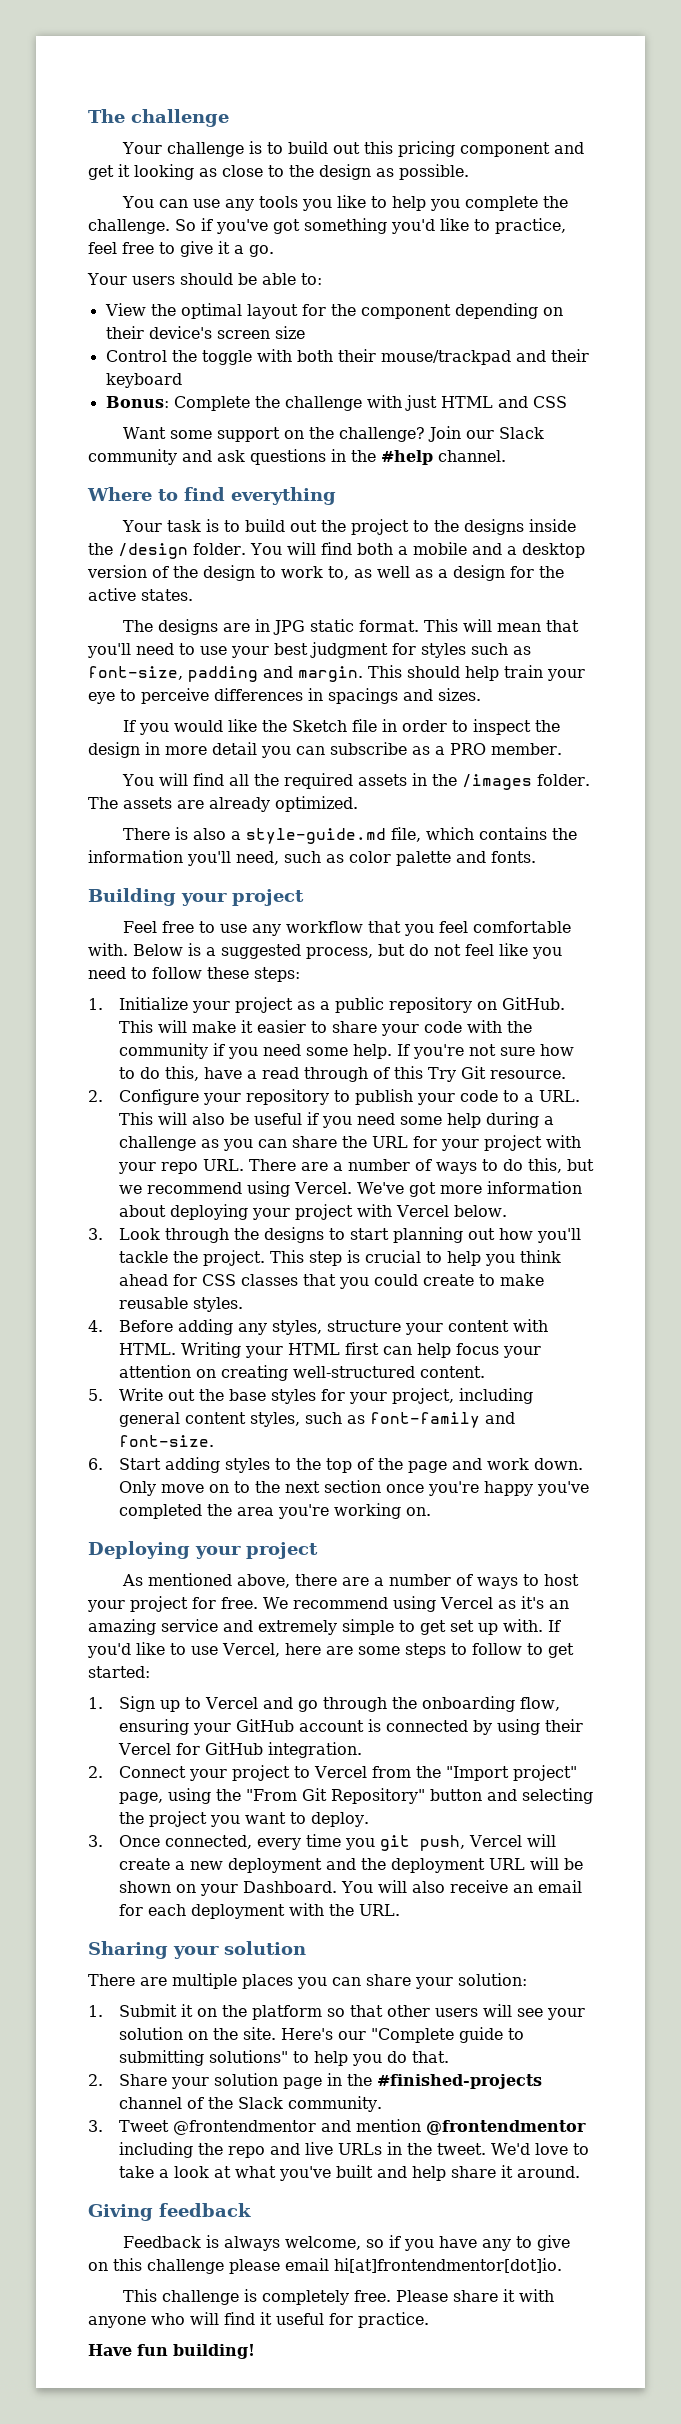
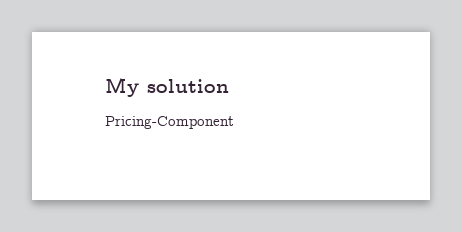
- The challenge
- Your challenge is to build out this pricing component and get it looking as close to the design as possible.
- You can use any tools you like to help you complete the challenge. So if you've got something you'd like to practice, feel free to give it a go.
- Your users should be able to:
- View the optimal layout for the component depending on their device's screen size
- Control the toggle with both their mouse/trackpad and their keyboard
- Bonus: Complete the challenge with just HTML and CSS
- Want some support on the challenge? Join our Slack community and ask questions in the #help channel.
- Where to find everything
- Your task is to build out the project to the designs inside the /design folder. You will find both a mobile and a desktop version of the design to work to, as well as a design for the active states.
- The designs are in JPG static format. This will mean that you'll need to use your best judgment for styles such as font-size, padding and margin. This should help train your eye to perceive differences in spacings and sizes.
- If you would like the Sketch file in order to inspect the design in more detail you can subscribe as a PRO member.
- You will find all the required assets in the /images folder. The assets are already optimized.
- There is also a style-guide.md file, which contains the information you'll need, such as color palette and fonts.
- Building your project
- Feel free to use any workflow that you feel comfortable with. Below is a suggested process, but do not feel like you need to follow these steps:
- 1. Initialize your project as a public repository on GitHub. This will make it easier to share your code with the community if you need some help. If you're not sure how to do this, have a read through of this Try Git resource.
- 2. Configure your repository to publish your code to a URL. This will also be useful if you need some help during a challenge as you can share the URL for your project with your repo URL. There are a number of ways to do this, but we recommend using Vercel. We've got more information about deploying your project with Vercel below.
- 3. Look through the designs to start planning out how you'll tackle the project. This step is crucial to help you think ahead for CSS classes that you could create to make reusable styles.
- 4. Before adding any styles, structure your content with HTML. Writing your HTML first can help focus your attention on creating well-structured content.
- 5. Write out the base styles for your project, including general content styles, such as font-family and font-size.
- 6. Start adding styles to the top of the page and work down. Only move on to the next section once you're happy you've completed the area you're working on.
- Deploying your project
- As mentioned above, there are a number of ways to host your project for free. We recommend using Vercel as it's an amazing service and extremely simple to get set up with. If you'd like to use Vercel, here are some steps to follow to get started:
- 1. Sign up to Vercel and go through the onboarding flow, ensuring your GitHub account is connected by using their Vercel for GitHub integration.
- 2. Connect your project to Vercel from the "Import project" page, using the "From Git Repository" button and selecting the project you want to deploy.
- 3. Once connected, every time you git push, Vercel will create a new deployment and the deployment URL will be shown on your Dashboard. You will also receive an email for each deployment with the URL.
- Sharing your solution
- There are multiple places you can share your solution:
- 1. Submit it on the platform so that other users will see your solution on the site. Here's our "Complete guide to submitting solutions" to help you do that.
- 2. Share your solution page in the #finished-projects channel of the Slack community.
- 3. Tweet @frontendmentor and mention @frontendmentor including the repo and live URLs in the tweet. We'd love to take a look at what you've built and help share it around.
- Giving feedback
- Feedback is always welcome, so if you have any to give on this challenge please email hi[at]frontendmentor[dot]io.
- This challenge is completely free. Please share it with anyone who will find it useful for practice.
- Have fun building!
+ My solution
+ Pricing-Component

